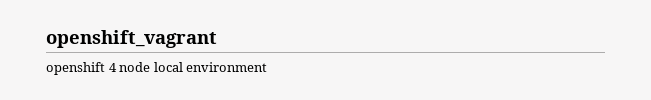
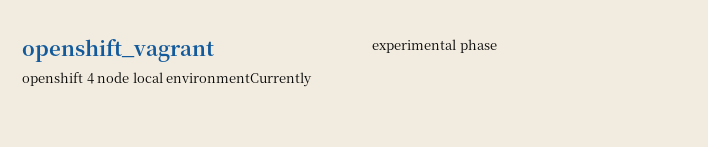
- openshift 4 node local environment
+ openshift 4 node local environmentCurrently experimental phase

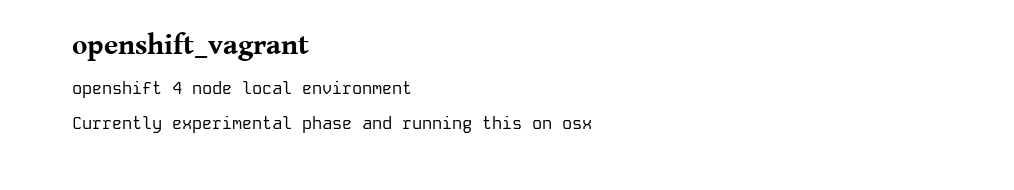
- openshift 4 node local environmentCurrently experimental phase
+ openshift 4 node local environment
+ Currently experimental phase and running this on osx

